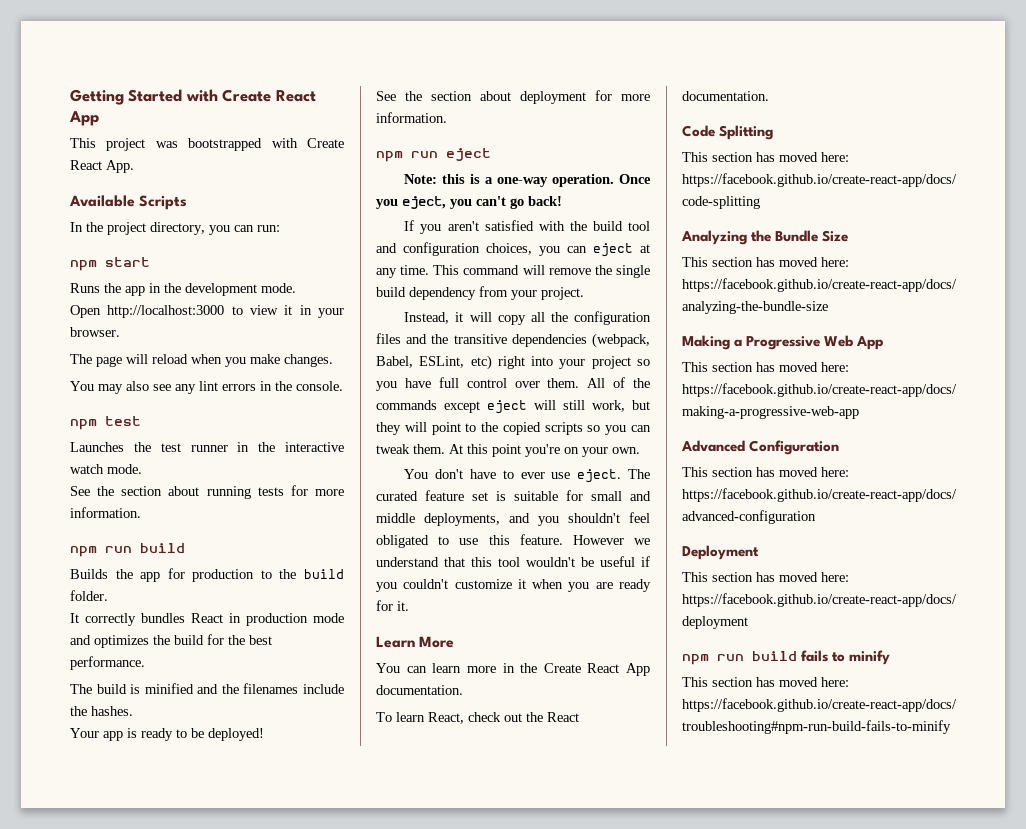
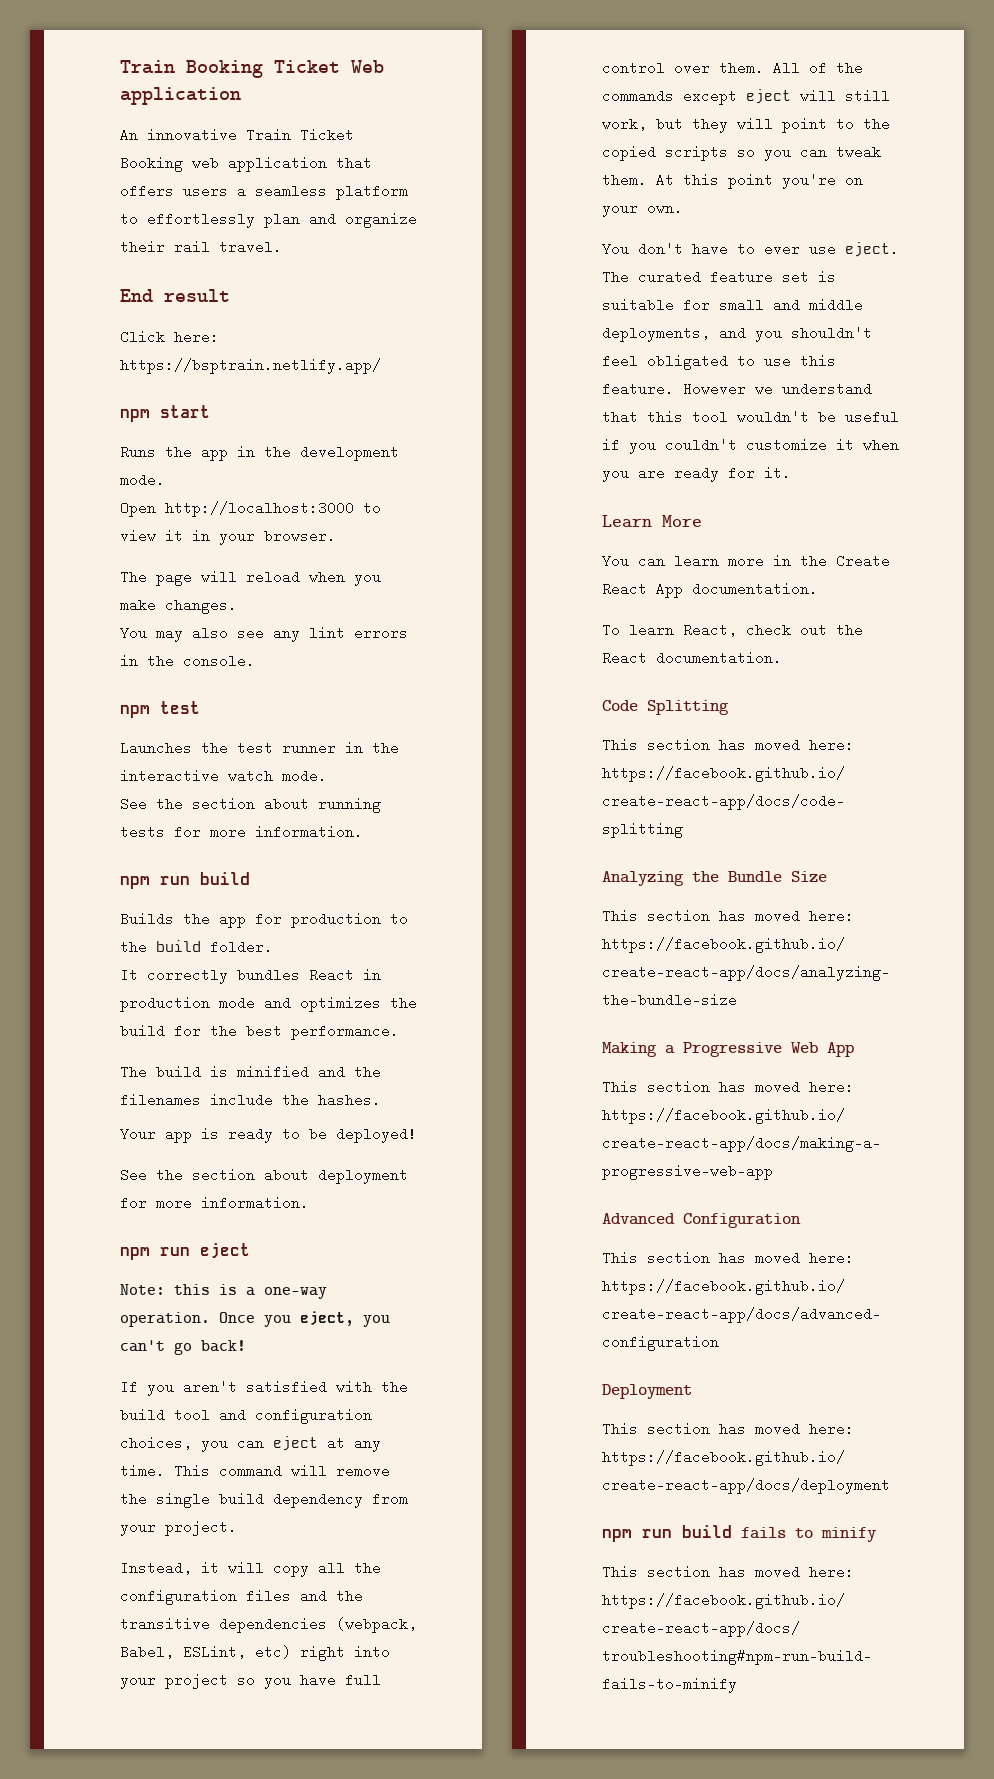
- Getting Started with Create React App
- This project was bootstrapped with Create React App.
- Available Scripts
- In the project directory, you can run:
+ Train Booking Ticket Web application
+ An innovative Train Ticket Booking web application that offers users a seamless platform to effortlessly plan and organize their rail travel.
+ End result
+ Click here: https://bsptrain.netlify.app/

